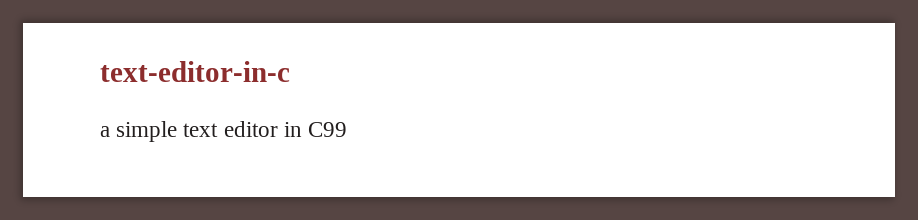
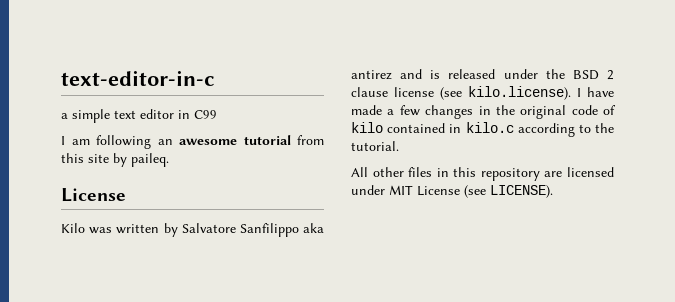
+ I am following an awesome tutorial from this site by paileq.
+ License
+ Kilo was written by Salvatore Sanfilippo aka antirez and is released under the BSD 2 clause license (see kilo.license). I have made a few changes in the original code of kilo contained in kilo.c according to the tutorial.
+ All other files in this repository are licensed under MIT License (see LICENSE).

